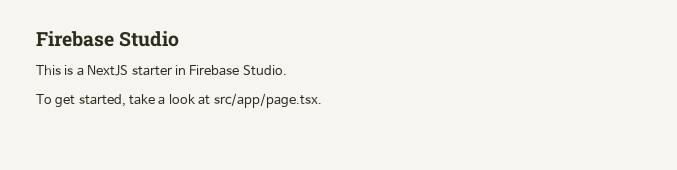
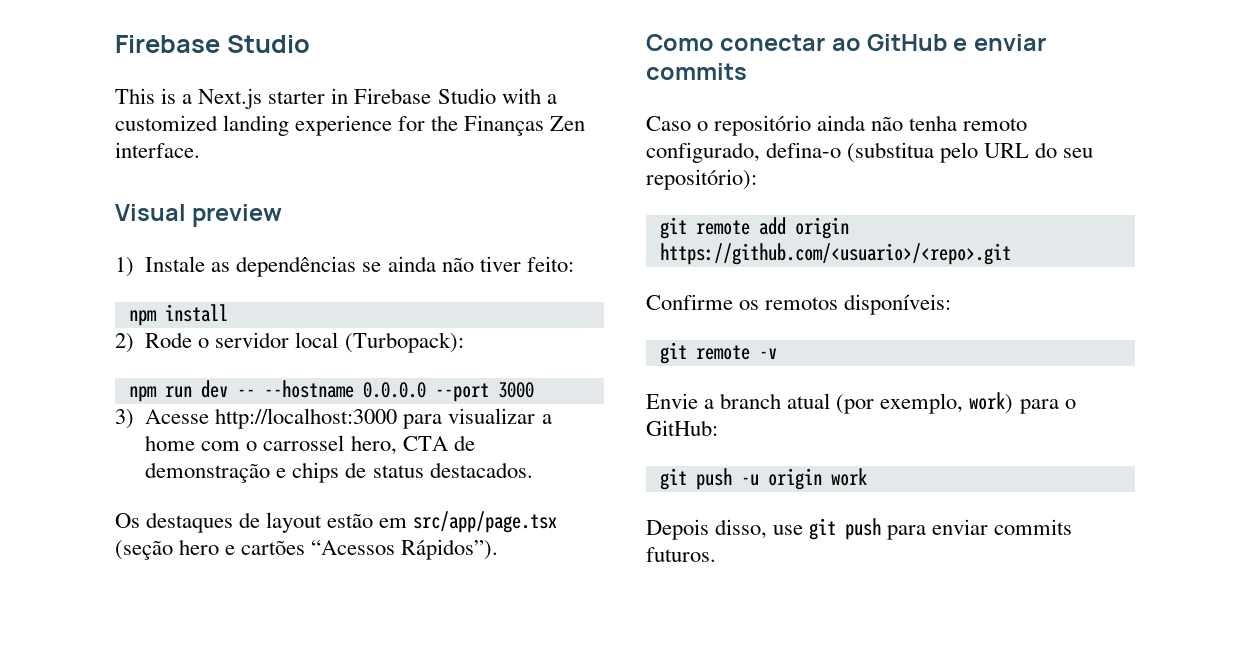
- This is a NextJS starter in Firebase Studio.
- To get started, take a look at src/app/page.tsx.
+ This is a Next.js starter in Firebase Studio with a customized landing experience for the Finanças Zen interface.
+ Visual preview
+ 1) Instale as dependências se ainda não tiver feito:
+ npm install
+ 2) Rode o servidor local (Turbopack):
+ npm run dev -- --hostname 0.0.0.0 --port 3000
+ 3) Acesse http://localhost:3000 para visualizar a home com o carrossel hero, CTA de demonstração e chips de status destacados.
+ Os destaques de layout estão em src/app/page.tsx (seção hero e cartões “Acessos Rápidos”).
+ Como conectar ao GitHub e enviar commits
+ Caso o repositório ainda não tenha remoto configurado, defina-o (substitua pelo URL do seu repositório):
+ git remote add origin https://github.com/<usuario>/<repo>.git
+ Confirme os remotos disponíveis:
+ git remote -v
+ Envie a branch atual (por exemplo, work) para o GitHub:
+ git push -u origin work
+ Depois disso, use git push para enviar commits futuros.

